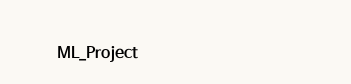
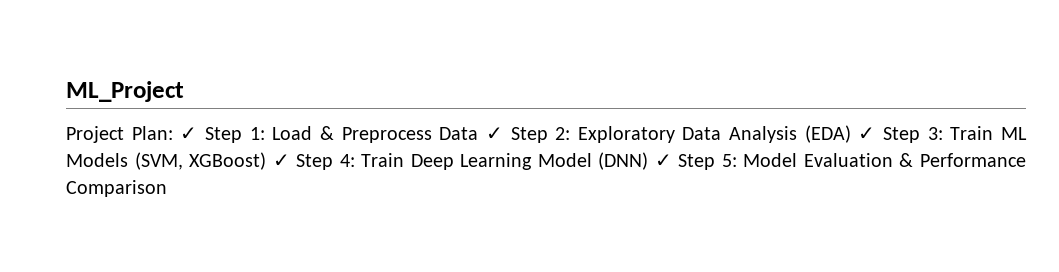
+ Project Plan: ✓ Step 1: Load & Preprocess Data ✓ Step 2: Exploratory Data Analysis (EDA) ✓ Step 3: Train ML Models (SVM, XGBoost) ✓ Step 4: Train Deep Learning Model (DNN) ✓ Step 5: Model Evaluation & Performance Comparison

